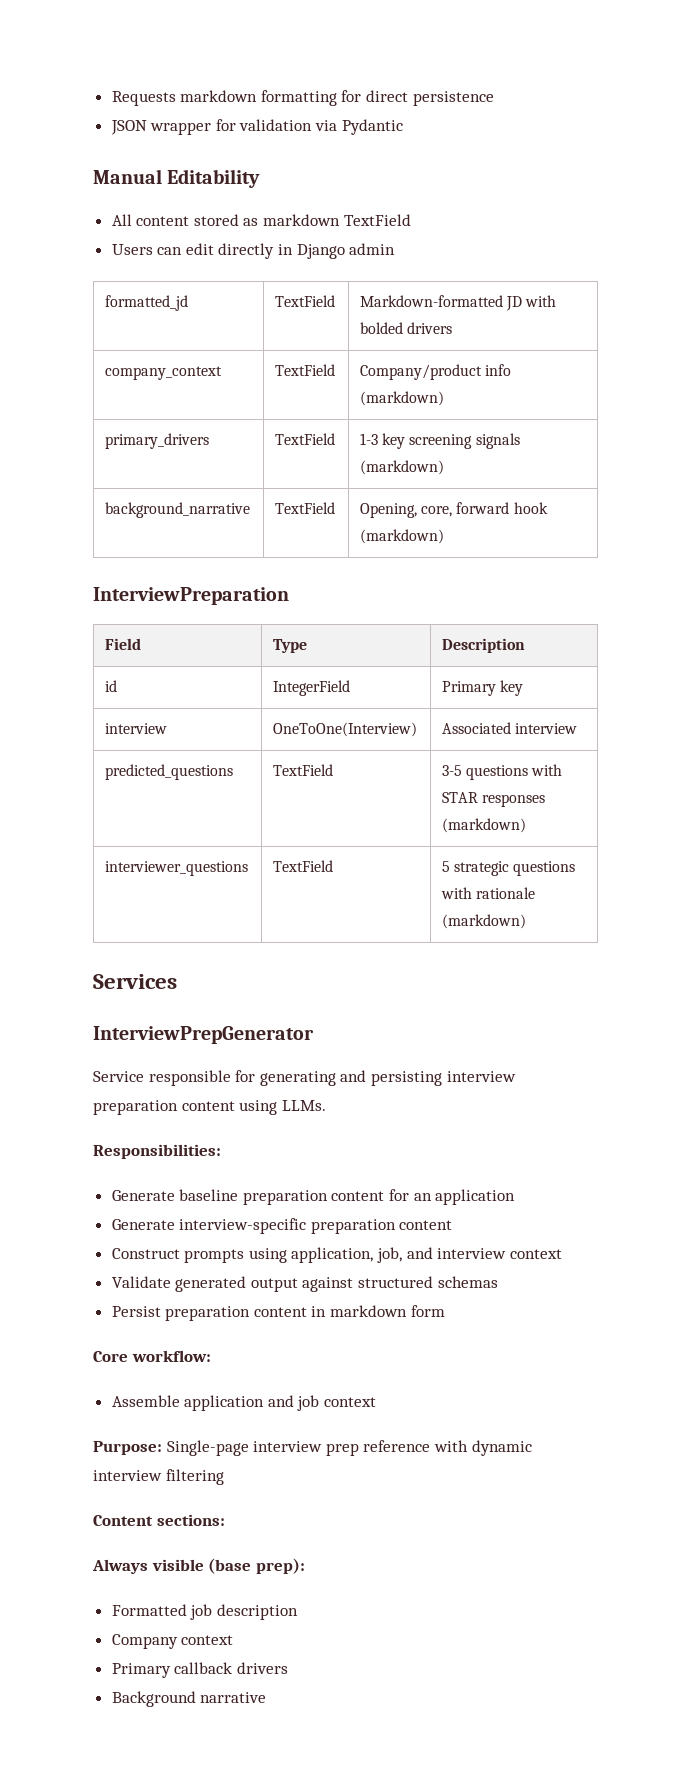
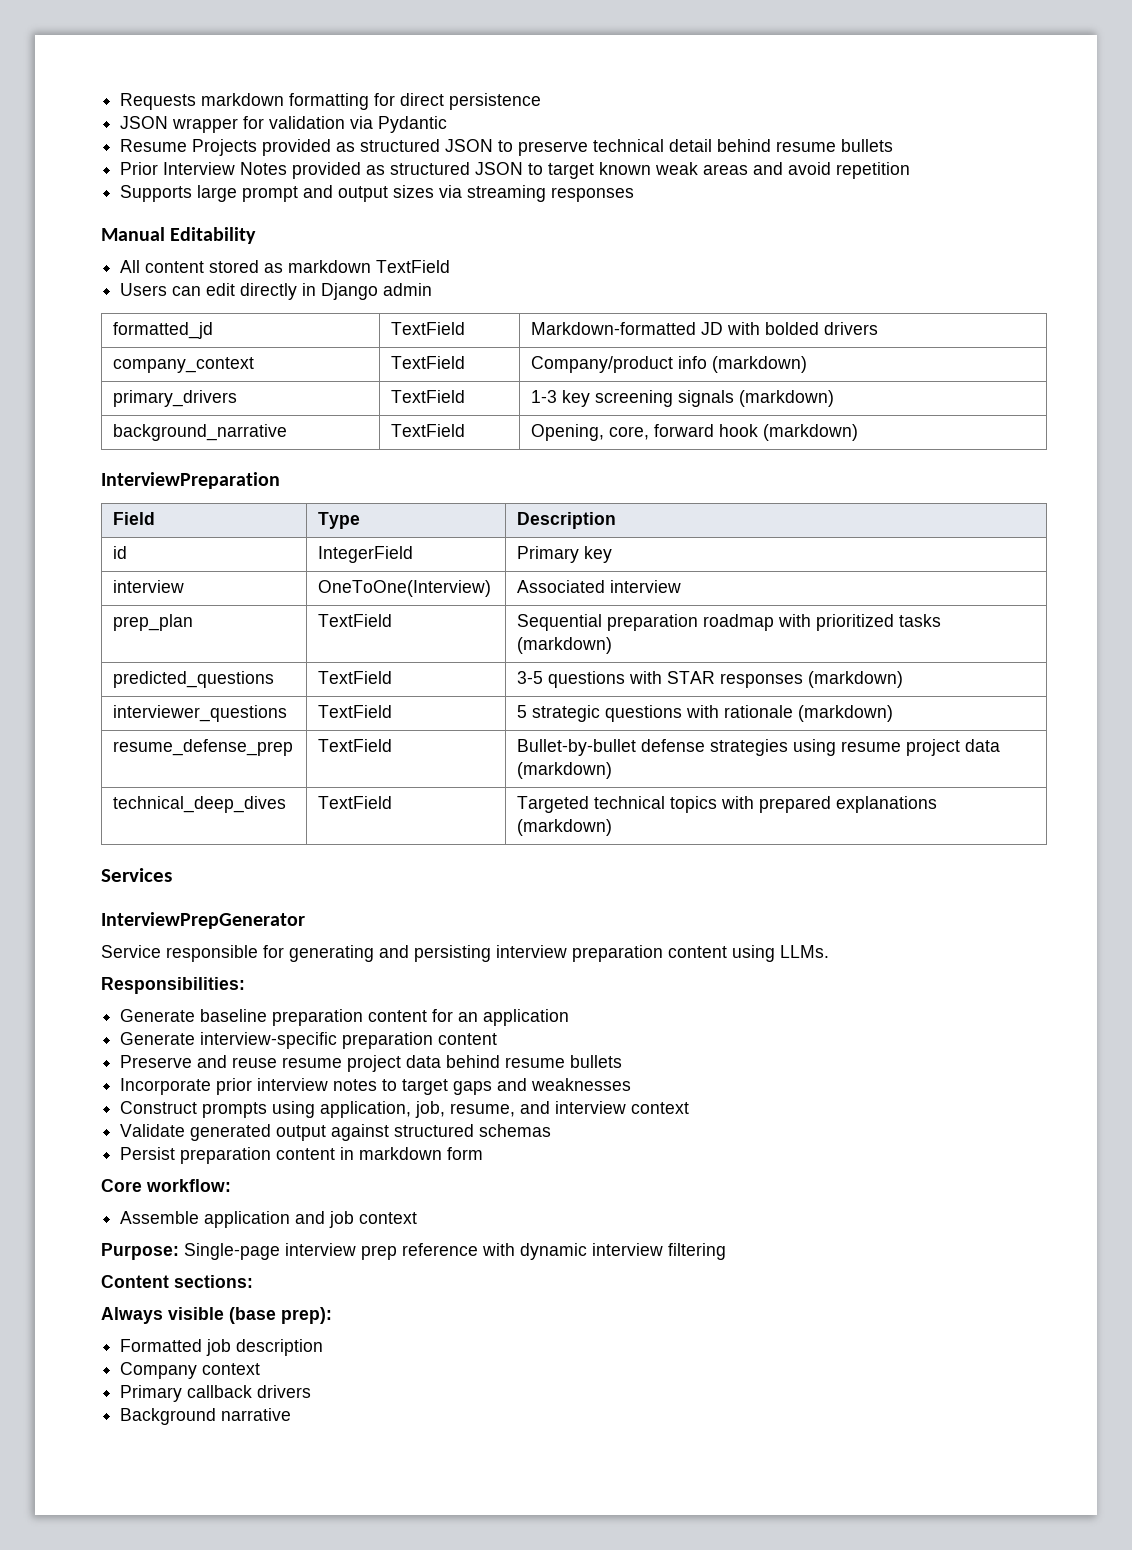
+ Resume Projects provided as structured JSON to preserve technical detail behind resume bullets
+ Prior Interview Notes provided as structured JSON to target known weak areas and avoid repetition
+ Supports large prompt and output sizes via streaming responses
+ prep_plan | TextField | Sequential preparation roadmap with prioritized tasks (markdown)
+ resume_defense_prep | TextField | Bullet-by-bullet defense strategies using resume project data (markdown)
+ technical_deep_dives | TextField | Targeted technical topics with prepared explanations (markdown)
+ Preserve and reuse resume project data behind resume bullets
+ Incorporate prior interview notes to target gaps and weaknesses
- Construct prompts using application, job, and interview context
+ Construct prompts using application, job, resume, and interview context

